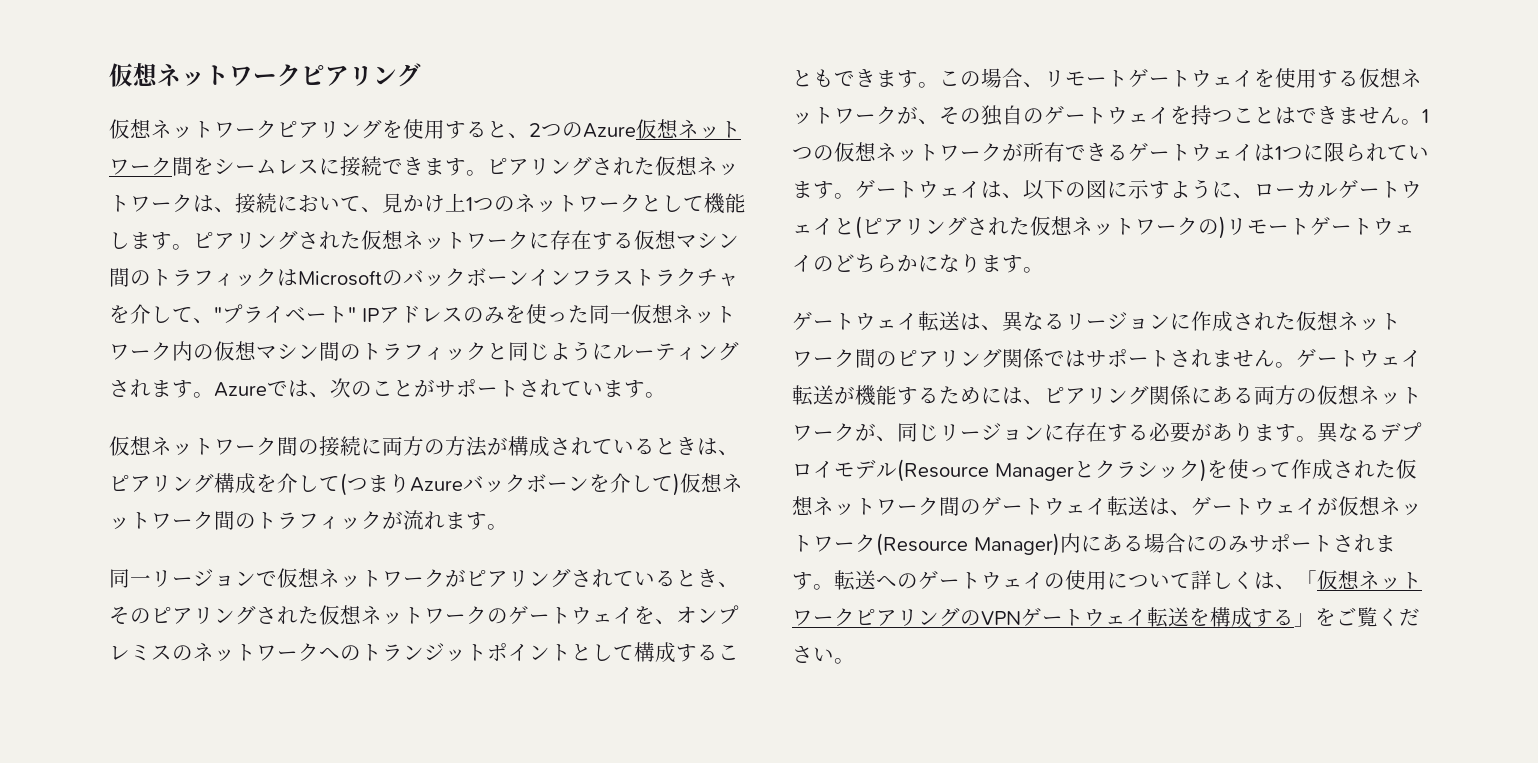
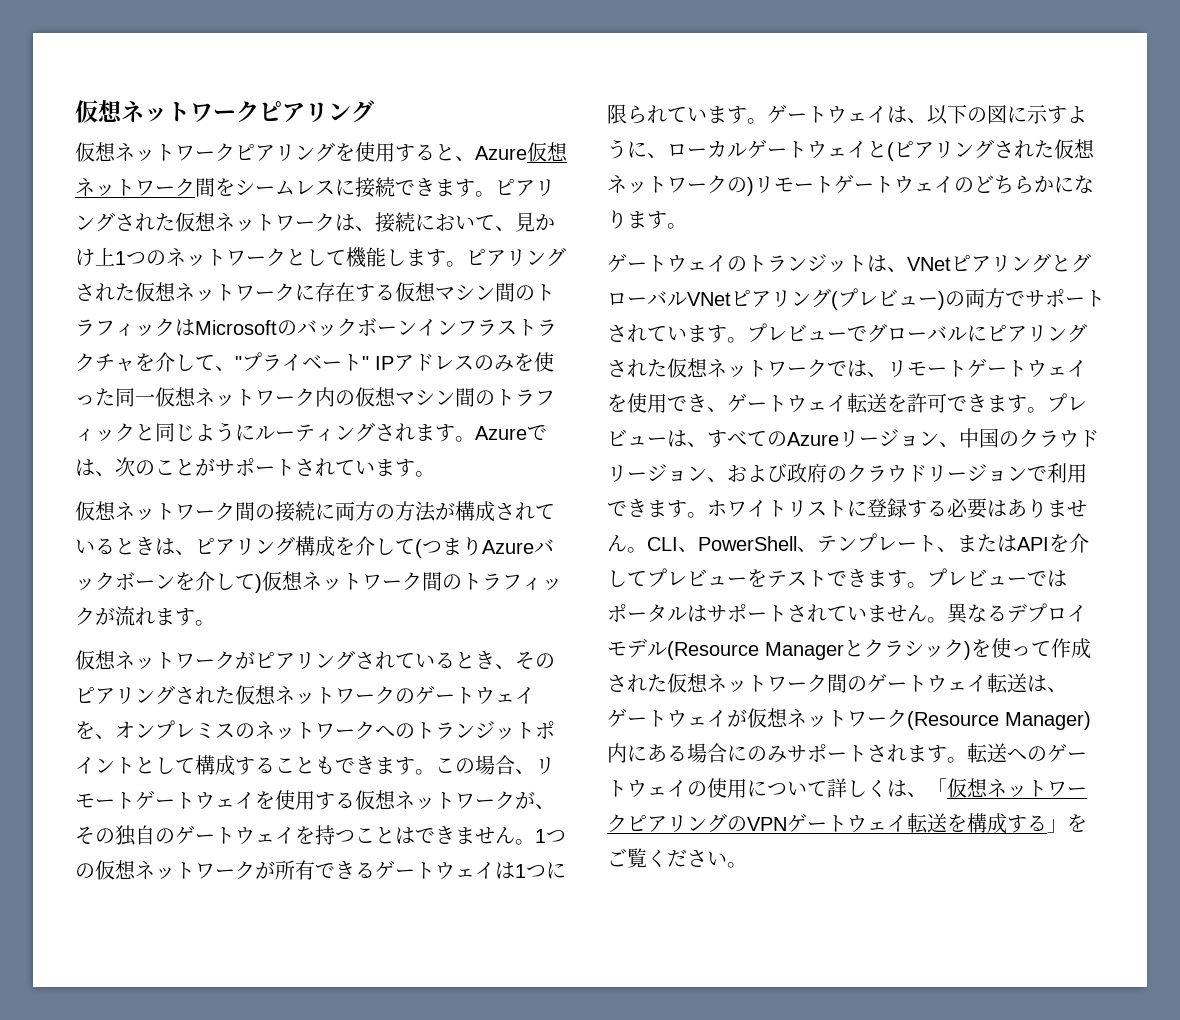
- 仮想ネットワークピアリングを使用すると、2つのAzure仮想ネットワーク間をシームレスに接続できます。
+ 仮想ネットワークピアリングを使用すると、Azure仮想ネットワーク間をシームレスに接続できます。
- 同一リージョンで仮想ネットワークがピアリングされているとき、そのピアリングされた仮想ネットワークのゲートウェイを、オンプレミスのネットワークへのトランジットポイントとして構成することもできます。
+ 仮想ネットワークがピアリングされているとき、そのピアリングされた仮想ネットワークのゲートウェイを、オンプレミスのネットワークへのトランジットポイントとして構成することもできます。
- ゲートウェイ転送は、異なるリージョンに作成された仮想ネットワーク間のピアリング関係ではサポートされません。ゲートウェイ転送が機能するためには、ピアリング関係にある両方の仮想ネットワークが、同じリージョンに存在する必要があります。
+ ゲートウェイのトランジットは、VNetピアリングとグローバルVNetピアリング(プレビュー)の両方でサポートされています。プレビューでグローバルにピアリングされた仮想ネットワークでは、リモートゲートウェイを使用でき、ゲートウェイ転送を許可できます。プレビューは、すべてのAzureリージョン、中国のクラウドリージョン、および政府のクラウドリージョンで利用できます。ホワイトリストに登録する必要はありません。CLI、PowerShell、テンプレート、またはAPIを介してプレビューをテストできます。プレビューではポータルはサポートされていません。

